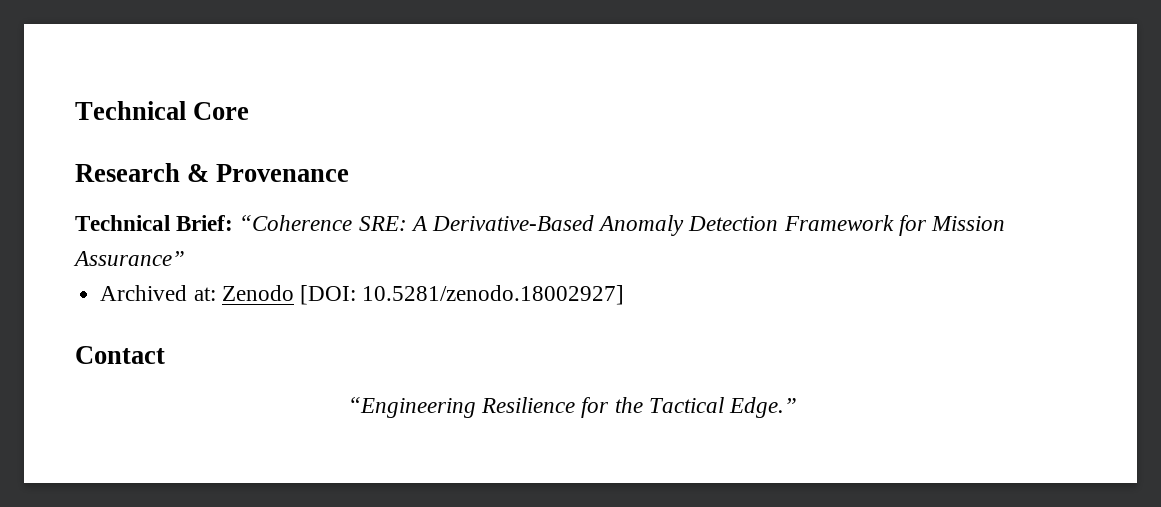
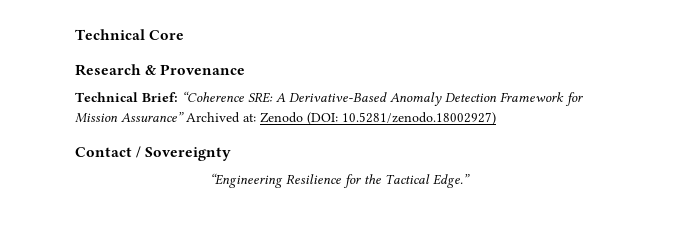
- Technical Brief: “Coherence SRE: A Derivative-Based Anomaly Detection Framework for Mission Assurance”
- Archived at: Zenodo [DOI: 10.5281/zenodo.18002927]
+ Technical Brief: “Coherence SRE: A Derivative-Based Anomaly Detection Framework for Mission Assurance” Archived at: Zenodo (DOI: 10.5281/zenodo.18002927)
- Contact
+ Contact / Sovereignty

